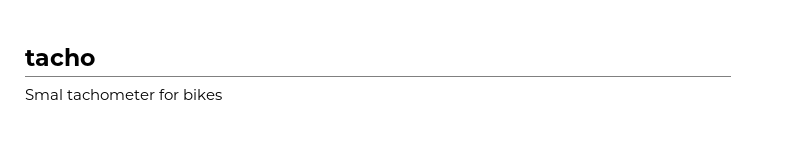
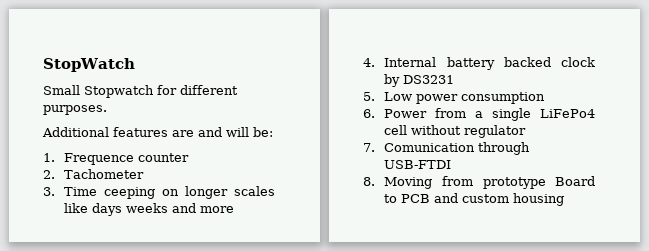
- tacho
- Smal tachometer for bikes
+ StopWatch
+ Small Stopwatch for different purposes.
+ Additional features are and will be:
+ 1. Frequence counter
+ 2. Tachometer
+ 3. Time ceeping on longer scales like days weeks and more
+ 4. Internal battery backed clock by DS3231
+ 5. Low power consumption
+ 6. Power from a single LiFePo4 cell without regulator
+ 7. Comunication through USB-FTDI
+ 8. Moving from prototype Board to PCB and custom housing

